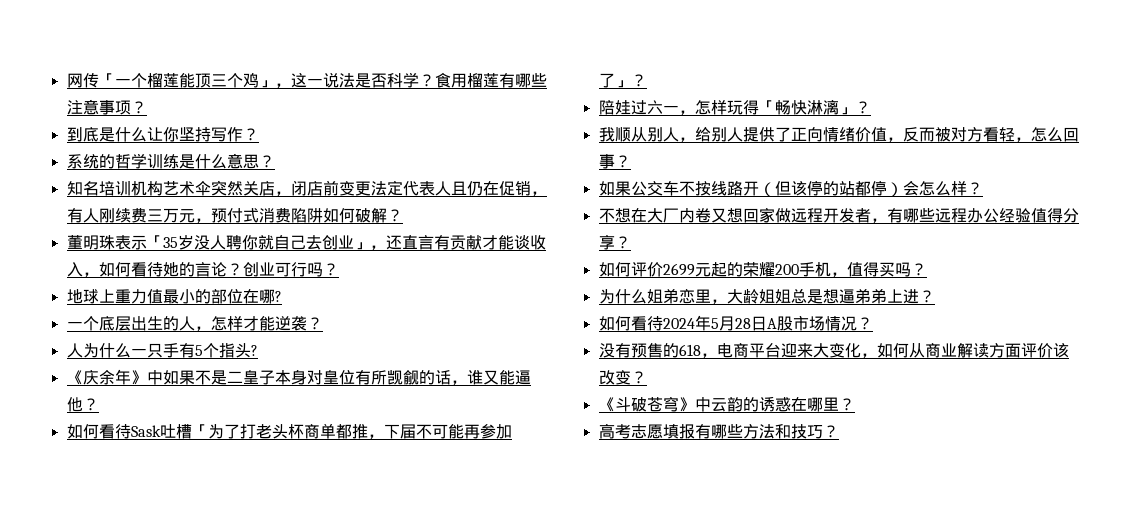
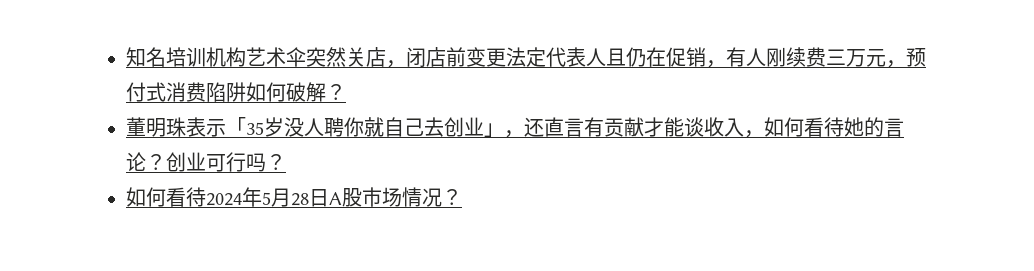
- 网传「一个榴莲能顶三个鸡」，这一说法是否科学？食用榴莲有哪些注意事项？
- 到底是什么让你坚持写作？
- 系统的哲学训练是什么意思？
- 地球上重力值最小的部位在哪?
- 一个底层出生的人，怎样才能逆袭？
- 人为什么一只手有5个指头?
- 《庆余年》中如果不是二皇子本身对皇位有所觊觎的话，谁又能逼他？
- 如何看待Sask吐槽「为了打老头杯商单都推，下届不可能再参加了」？
- 陪娃过六一，怎样玩得「畅快淋漓」？
- 我顺从别人，给别人提供了正向情绪价值，反而被对方看轻，怎么回事？
- 如果公交车不按线路开（但该停的站都停）会怎么样？
- 不想在大厂内卷又想回家做远程开发者，有哪些远程办公经验值得分享？
- 如何评价2699元起的荣耀200手机，值得买吗？
- 为什么姐弟恋里，大龄姐姐总是想逼弟弟上进？
- 没有预售的618，电商平台迎来大变化，如何从商业解读方面评价该改变？
- 《斗破苍穹》中云韵的诱惑在哪里？
- 高考志愿填报有哪些方法和技巧？

